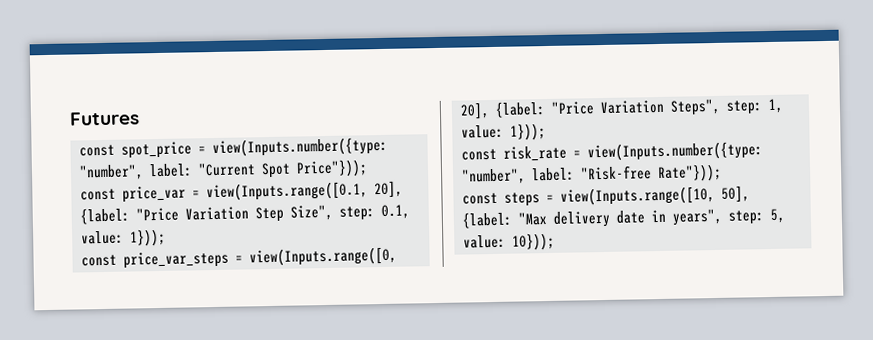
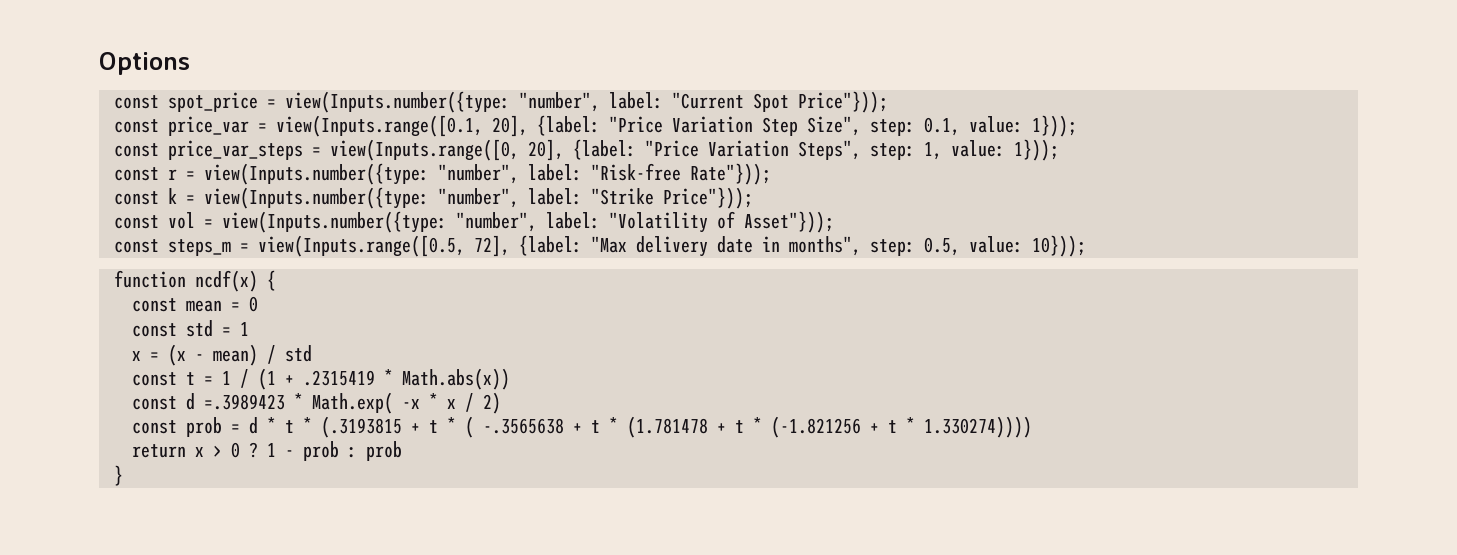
- Futures
+ Options
- const risk_rate = view(Inputs.number({type: "number", label: "Risk-free Rate"}));
+ const r = view(Inputs.number({type: "number", label: "Risk-free Rate"}));
- const steps = view(Inputs.range([10, 50], {label: "Max delivery date in years", step: 5, value: 10}));
+ const k = view(Inputs.number({type: "number", label: "Strike Price"}));
+ const vol = view(Inputs.number({type: "number", label: "Volatility of Asset"}));
+ const steps_m = view(Inputs.range([0.5, 72], {label: "Max delivery date in months", step: 0.5, value: 10}));
+ function ncdf(x) {
+ const mean = 0
+ const std = 1
+ x = (x - mean) / std
+ const t = 1 / (1 + .2315419 * Math.abs(x))
+ const d =.3989423 * Math.exp( -x * x / 2)
+ const prob = d * t * (.3193815 + t * ( -.3565638 + t * (1.781478 + t * (-1.821256 + t * 1.330274))))
+ return x > 0 ? 1 - prob : prob
+ }

